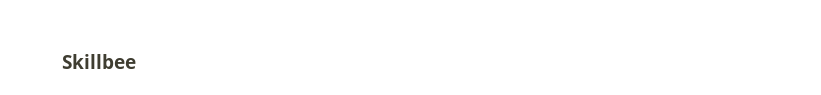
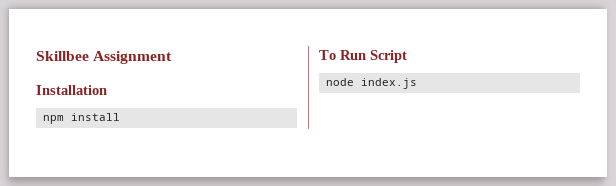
- Skillbee
+ Skillbee Assignment
+ Installation
+ npm install
+ To Run Script
+ node index.js

